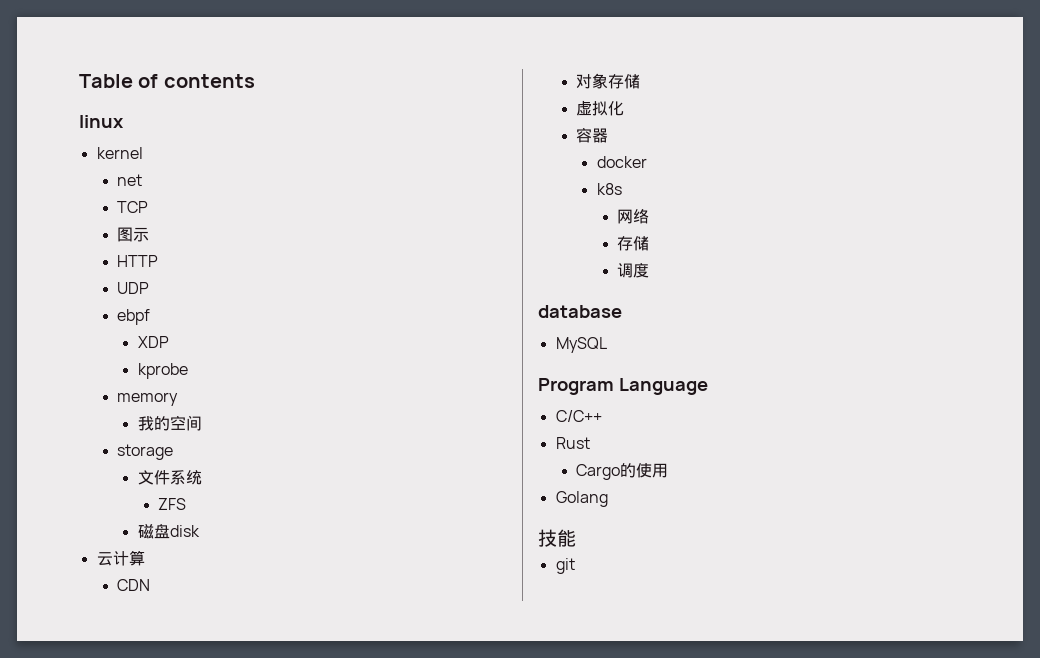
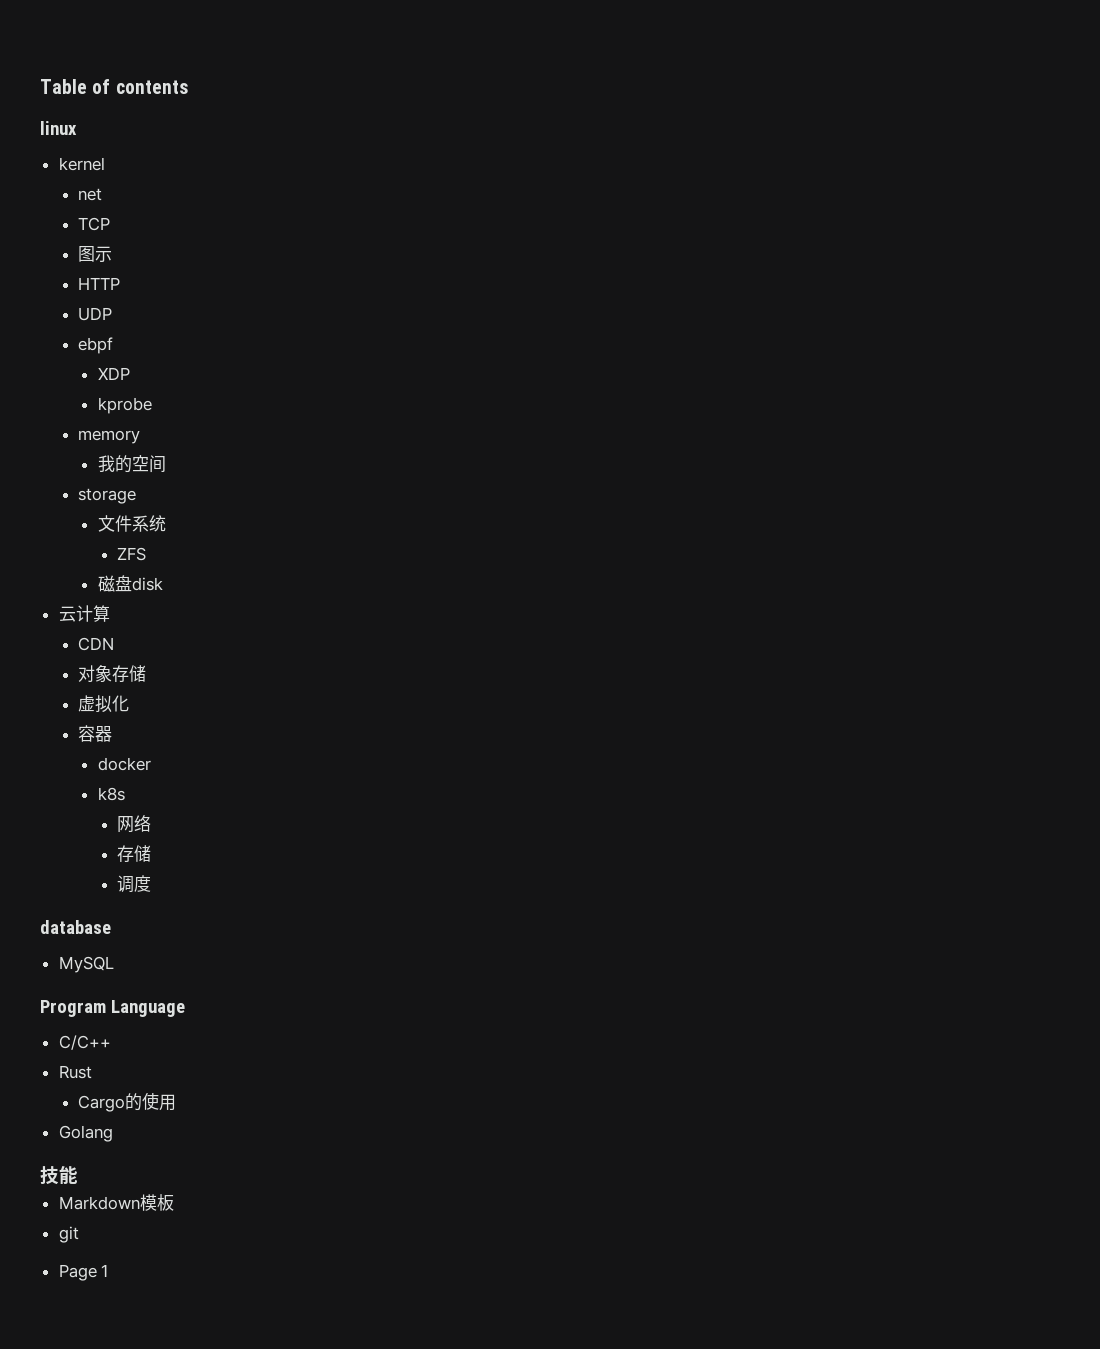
+ Markdown模板
+ Page 1

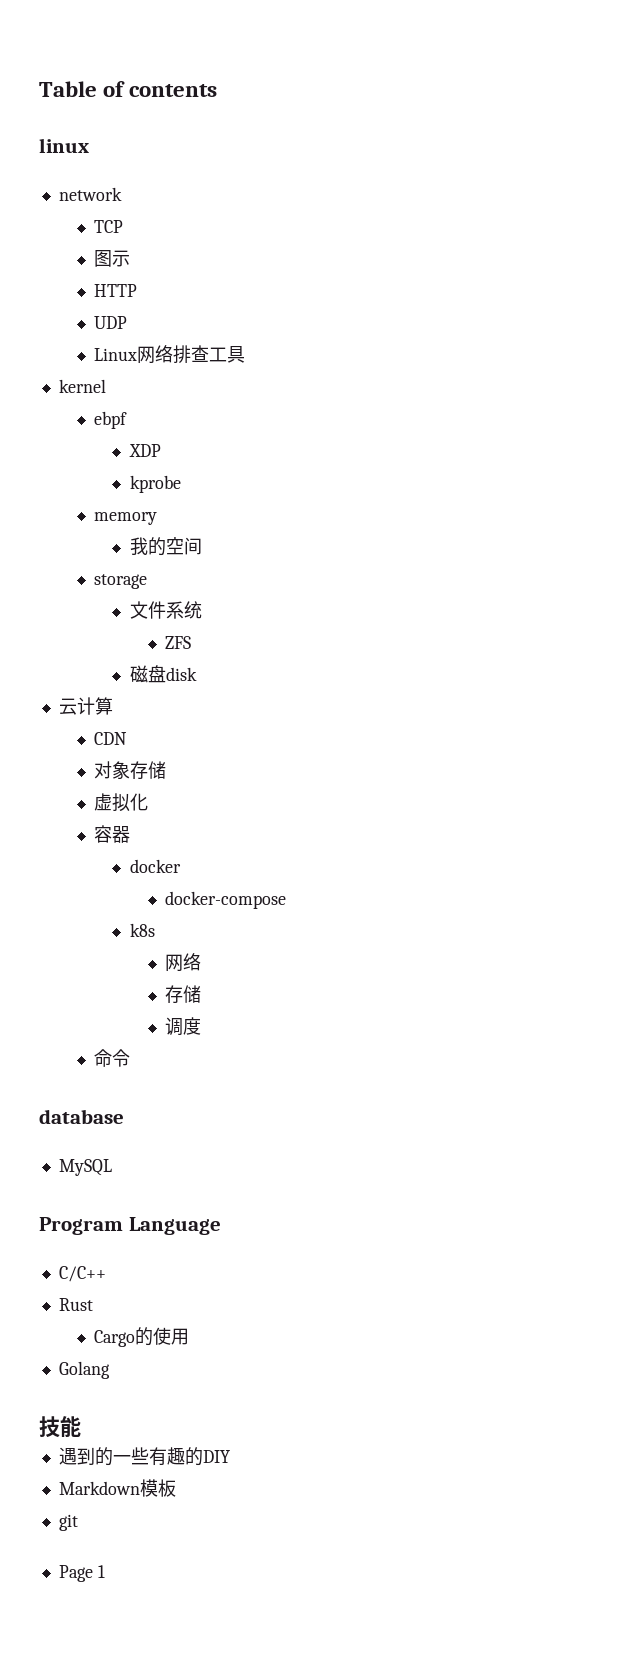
- kernel
- net
+ network
+ Linux网络排查工具
+ kernel
+ docker-compose
+ 命令
+ 遇到的一些有趣的DIY

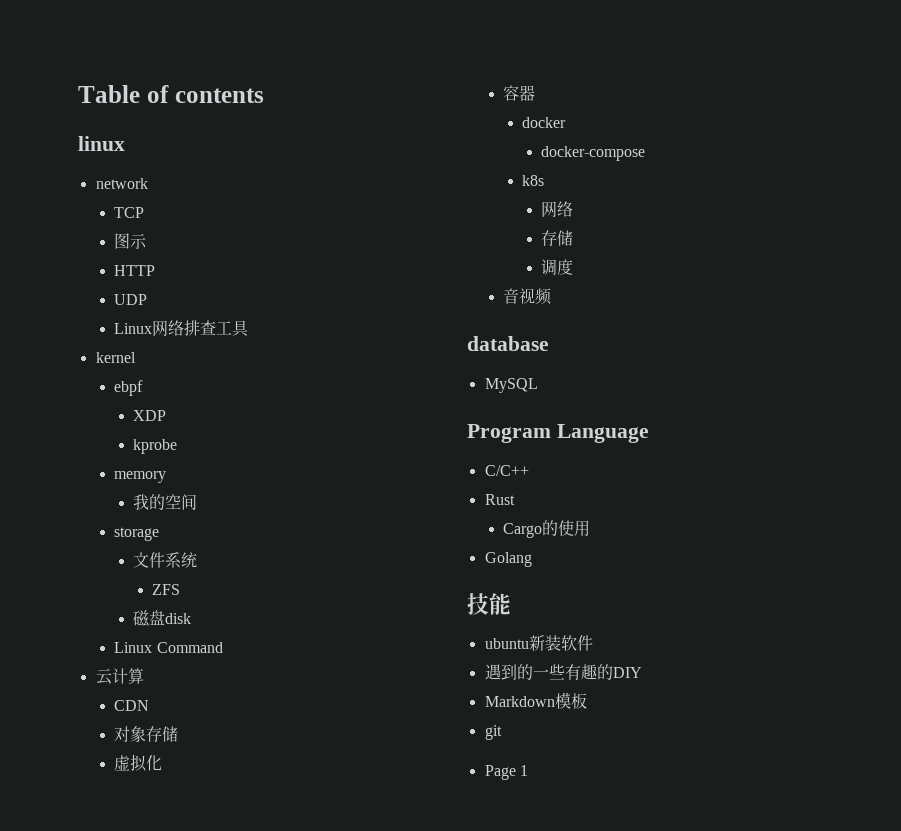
+ Linux Command
- 命令
+ 音视频
+ ubuntu新装软件

